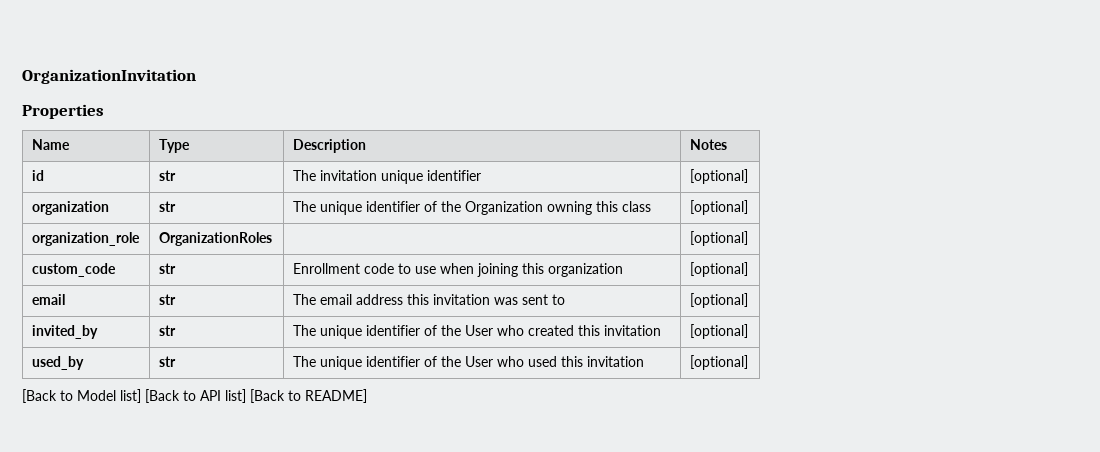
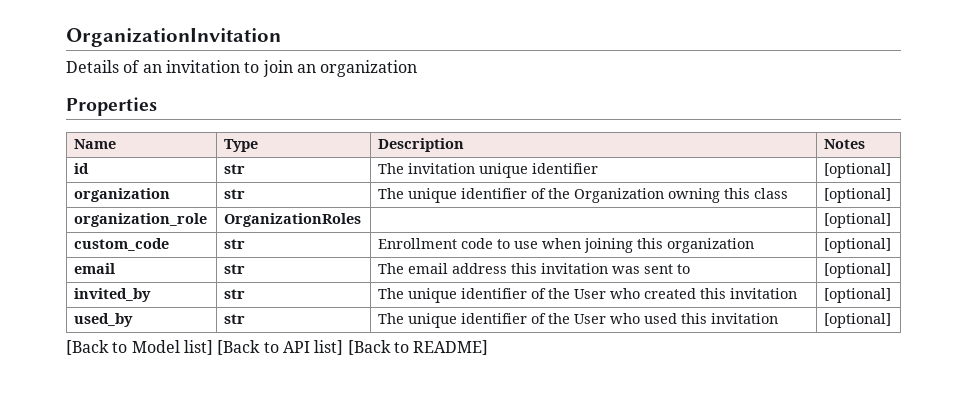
+ Details of an invitation to join an organization

